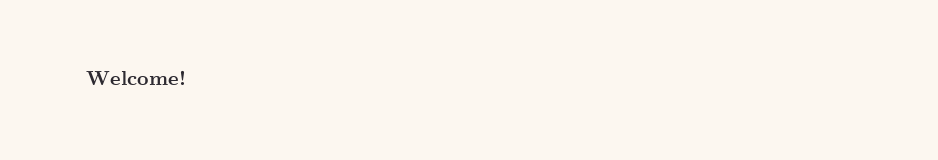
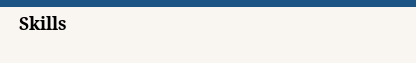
- Welcome!
+ Skills

